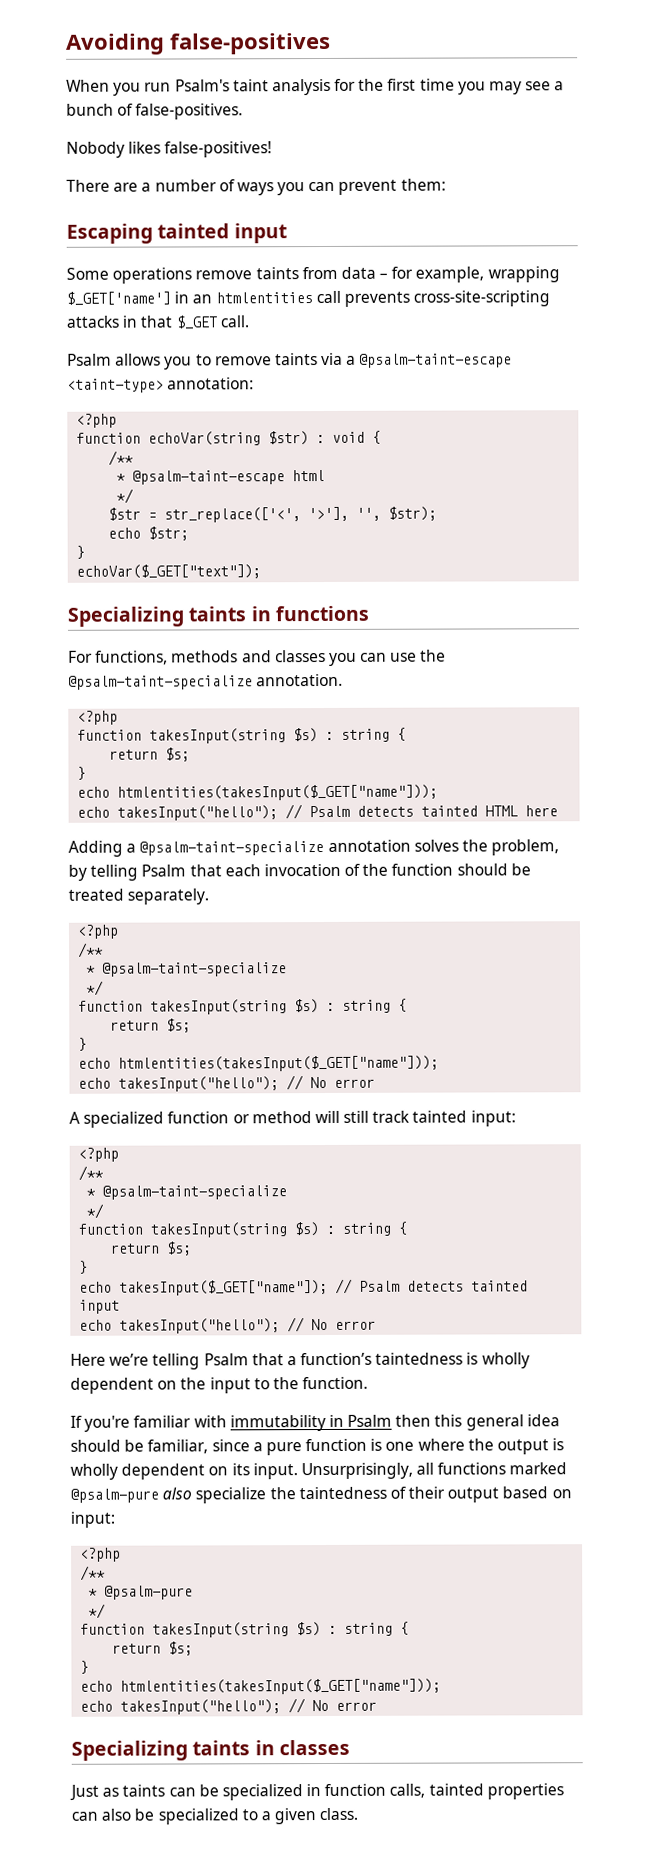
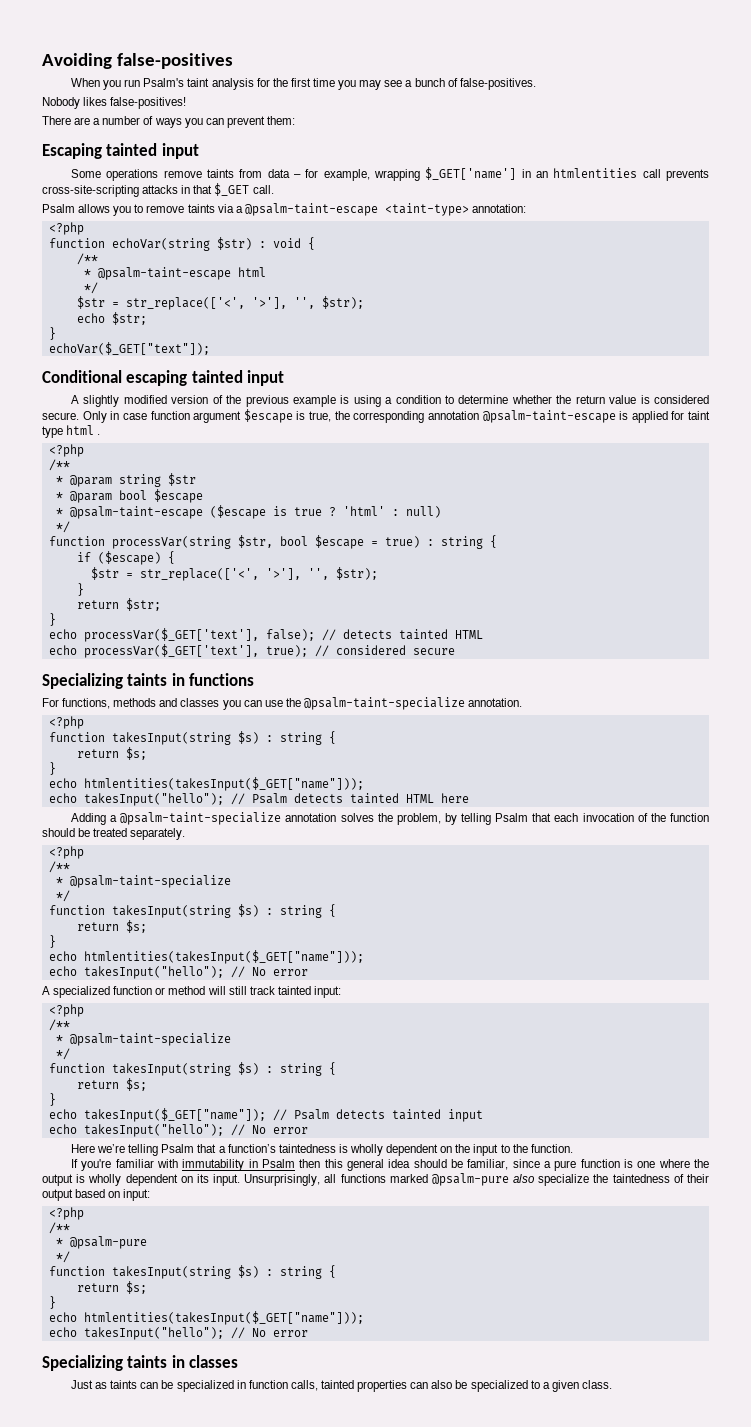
+ Conditional escaping tainted input
+ A slightly modified version of the previous example is using a condition to determine whether the return value is considered secure. Only in case function argument $escape is true, the corresponding annotation @psalm-taint-escape is applied for taint type html .
+ <?php
+ /**
+ * @param string $str
+ * @param bool $escape
+ * @psalm-taint-escape ($escape is true ? 'html' : null)
+ */
+ function processVar(string $str, bool $escape = true) : string {
+ if ($escape) {
+ $str = str_replace(['<', '>'], '', $str);
+ }
+ return $str;
+ }
+ echo processVar($_GET['text'], false); // detects tainted HTML
+ echo processVar($_GET['text'], true); // considered secure

